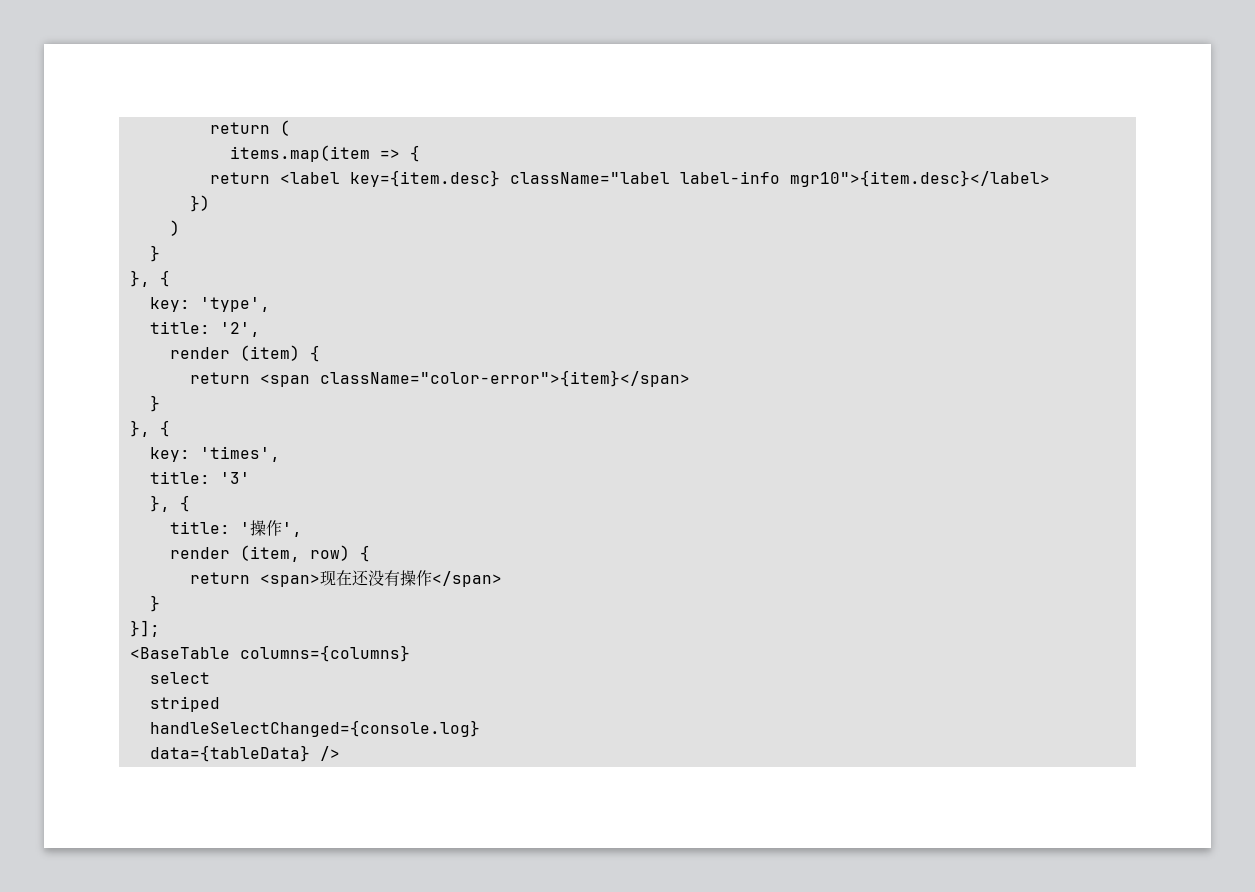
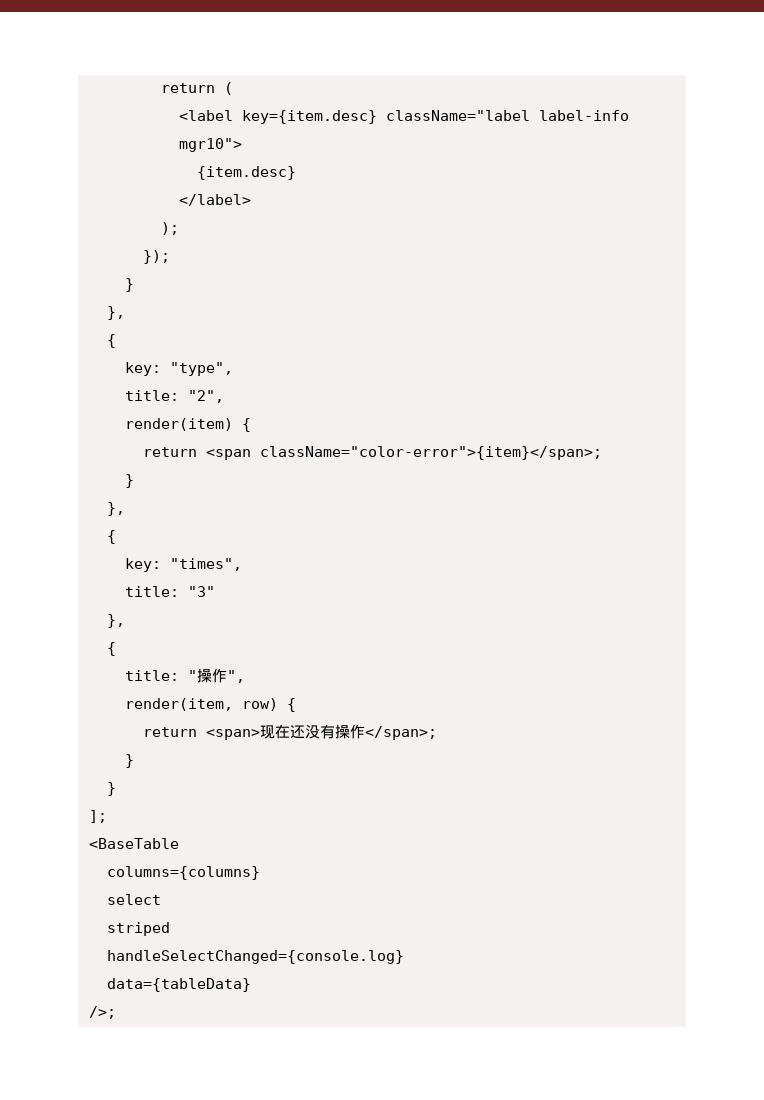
- items.map(item => {
- return <label key={item.desc} className="label label-info mgr10">{item.desc}</label>
- })
- )
+ <label key={item.desc} className="label label-info mgr10">
+ {item.desc}
+ </label>
+ );
+ });
  }
- }, {
- key: 'type',
- title: '2',
- render (item) {
+ },
+ {
+ key: "type",
+ title: "2",
+ render(item) {
- return <span className="color-error">{item}</span>
+ return <span className="color-error">{item}</span>;
  }
- }, {
- key: 'times',
- title: '3'
- }, {
+ },
+ {
+ key: "times",
+ title: "3"
+ },
+ {
- title: '操作',
- render (item, row) {
+ title: "操作",
+ render(item, row) {
- return <span>现在还没有操作</span>
+ return <span>现在还没有操作</span>;
  }
- }];
+ }
+ ];
- <BaseTable columns={columns}
+ <BaseTable
+ columns={columns}
- data={tableData} />
+ data={tableData}
+ />;

